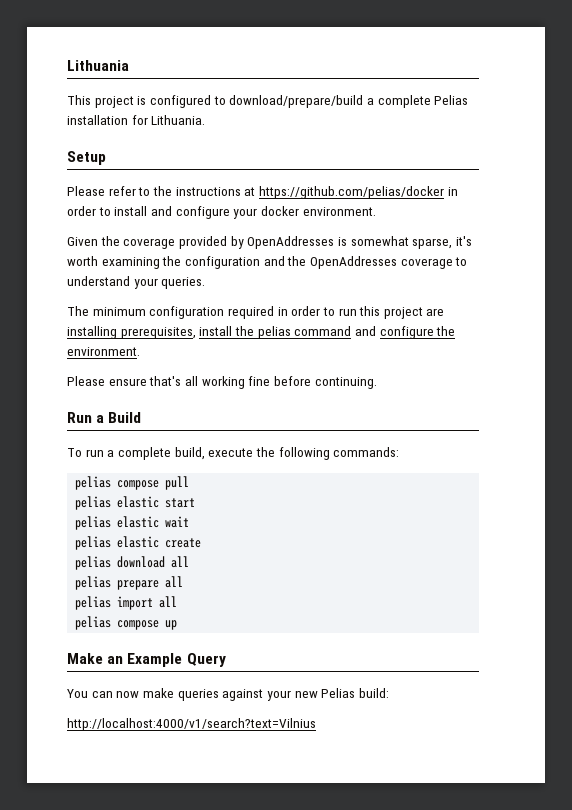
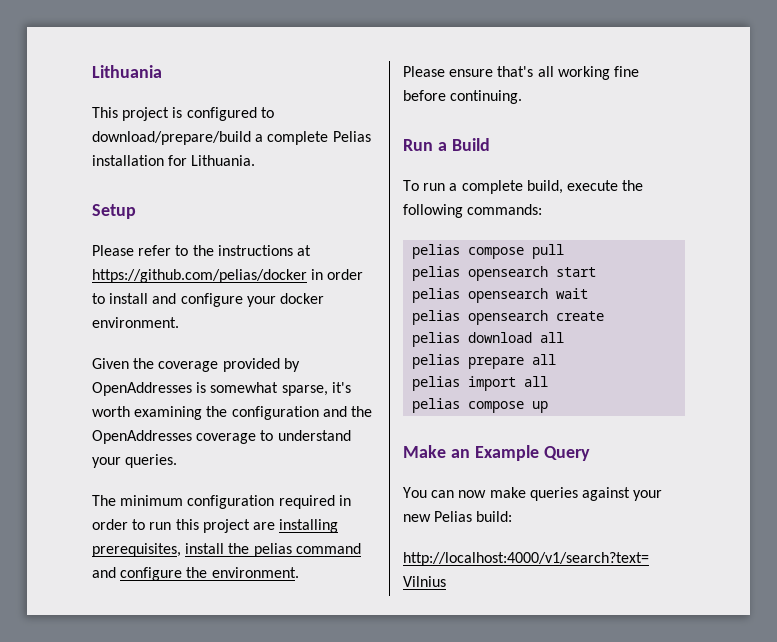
- pelias elastic start
+ pelias opensearch start
- pelias elastic wait
+ pelias opensearch wait
- pelias elastic create
+ pelias opensearch create

